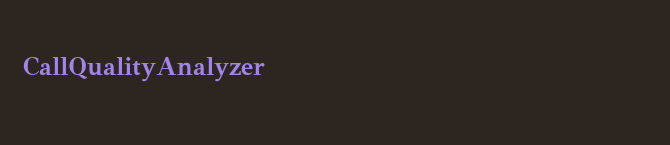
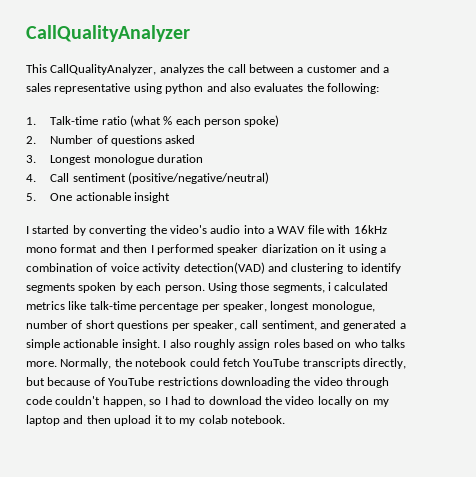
+ This CallQualityAnalyzer, analyzes the call between a customer and a sales representative using python and also evaluates the following:
+ 1. Talk-time ratio (what % each person spoke)
+ 2. Number of questions asked
+ 3. Longest monologue duration
+ 4. Call sentiment (positive/negative/neutral)
+ 5. One actionable insight
+ I started by converting the video's audio into a WAV file with 16kHz mono format and then I performed speaker diarization on it using a combination of voice activity detection(VAD) and clustering to identify segments spoken by each person. Using those segments, i calculated metrics like talk-time percentage per speaker, longest monologue, number of short questions per speaker, call sentiment, and generated a simple actionable insight. I also roughly assign roles based on who talks more. Normally, the notebook could fetch YouTube transcripts directly, but because of YouTube restrictions downloading the video through code couldn't happen, so I had to download the video locally on my laptop and then upload it to my colab notebook.

